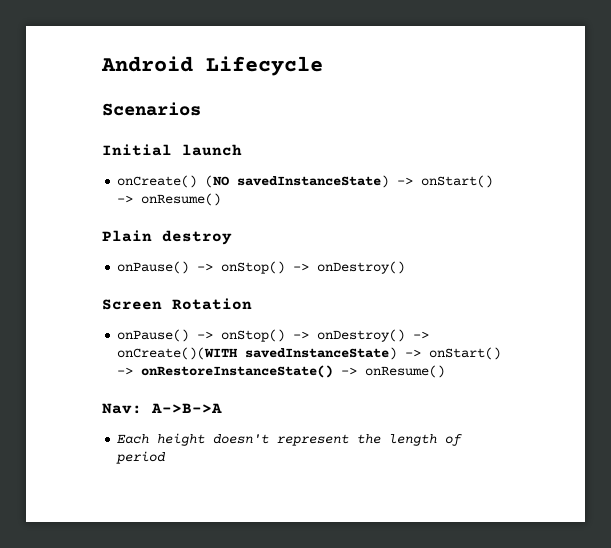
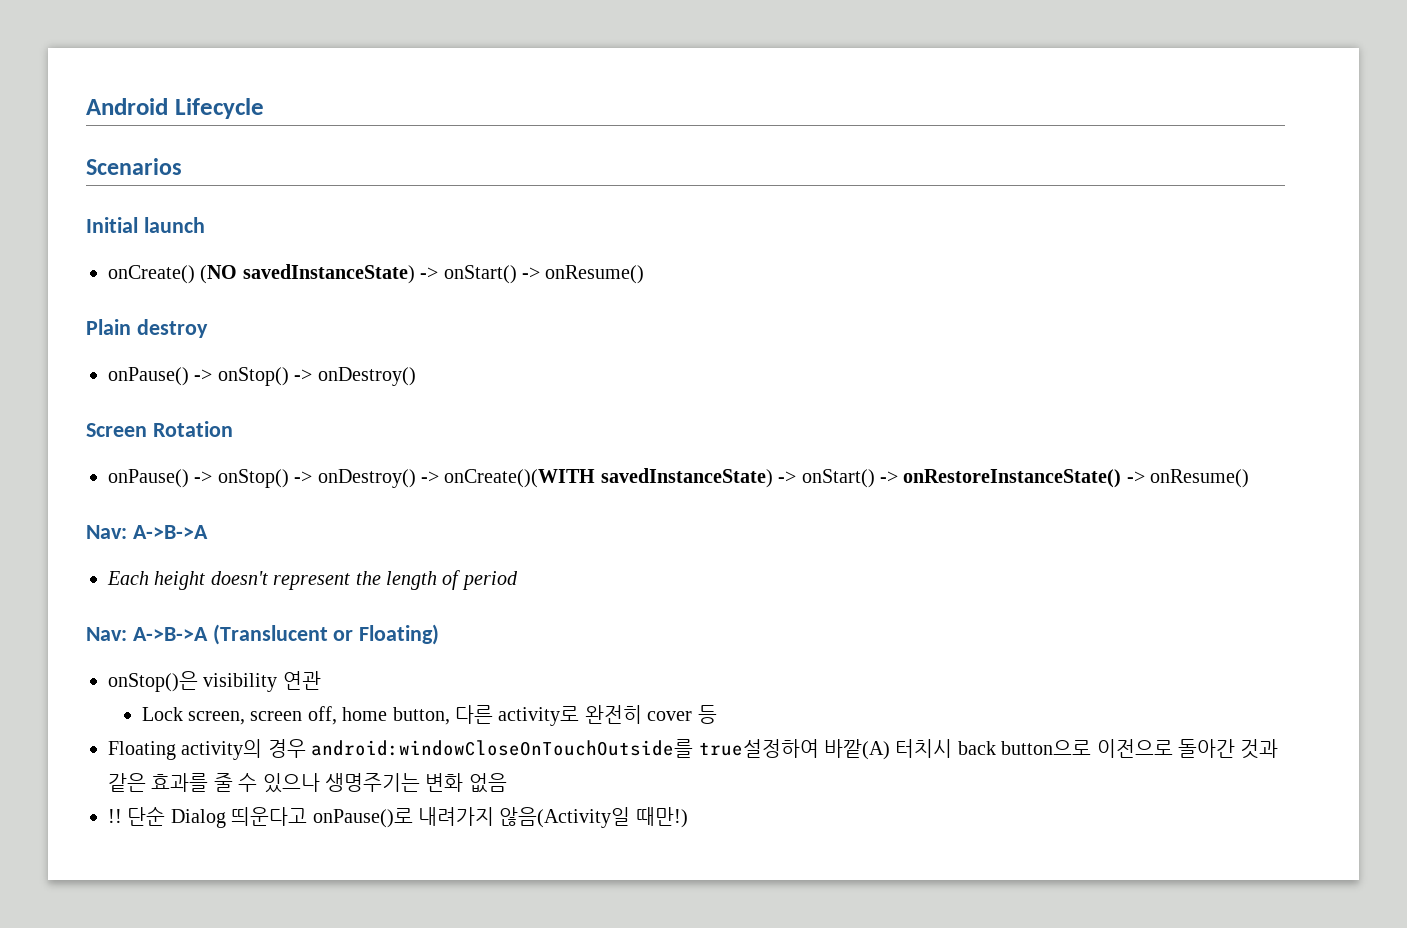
+ Nav: A->B->A (Translucent or Floating)
+ onStop()은 visibility 연관
+ Lock screen, screen off, home button, 다른 activity로 완전히 cover 등
+ Floating activity의 경우 android:windowCloseOnTouchOutside를 true설정하여 바깥(A) 터치시 back button으로 이전으로 돌아간 것과 같은 효과를 줄 수 있으나 생명주기는 변화 없음
+ !! 단순 Dialog 띄운다고 onPause()로 내려가지 않음(Activity일 때만!)

